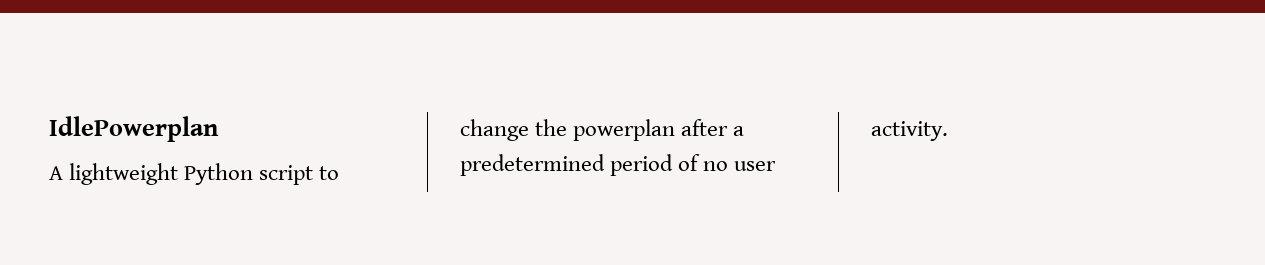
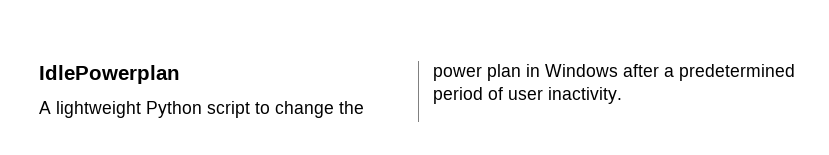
- A lightweight Python script to change the powerplan after a predetermined period of no user activity.
+ A lightweight Python script to change the power plan in Windows after a predetermined period of user inactivity.

